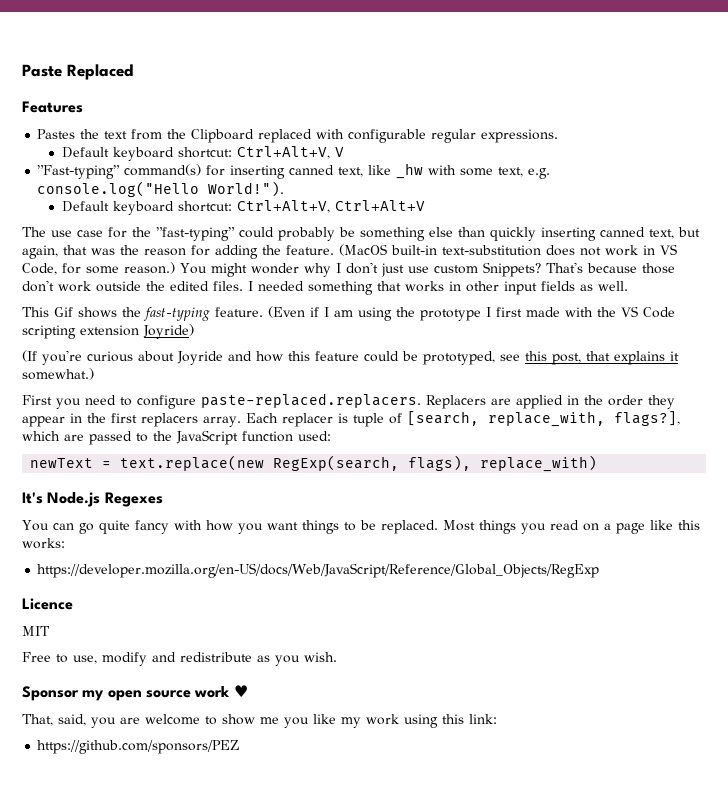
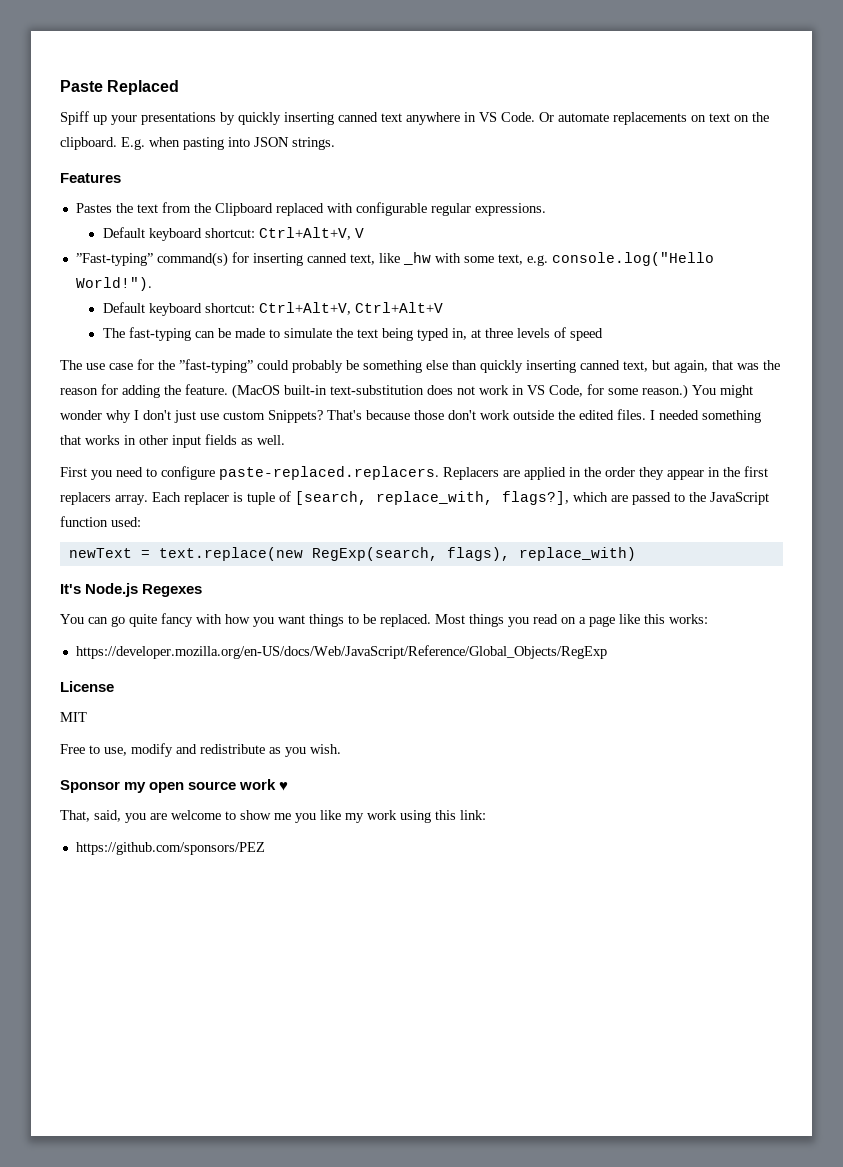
+ Spiff up your presentations by quickly inserting canned text anywhere in VS Code. Or automate replacements on text on the clipboard. E.g. when pasting into JSON strings.
+ The fast-typing can be made to simulate the text being typed in, at three levels of speed
- This Gif shows the fast-typing feature. (Even if I am using the prototype I first made with the VS Code scripting extension Joyride)
- (If you're curious about Joyride and how this feature could be prototyped, see this post, that explains it somewhat.)
- Licence
+ License

